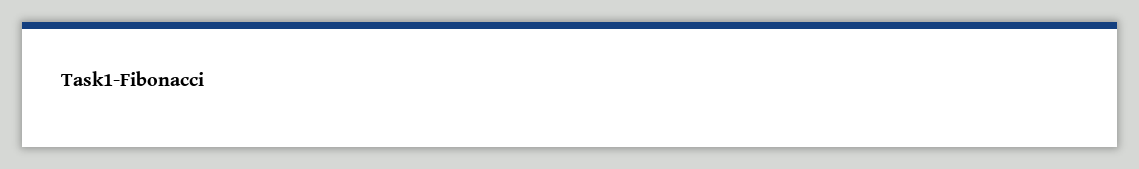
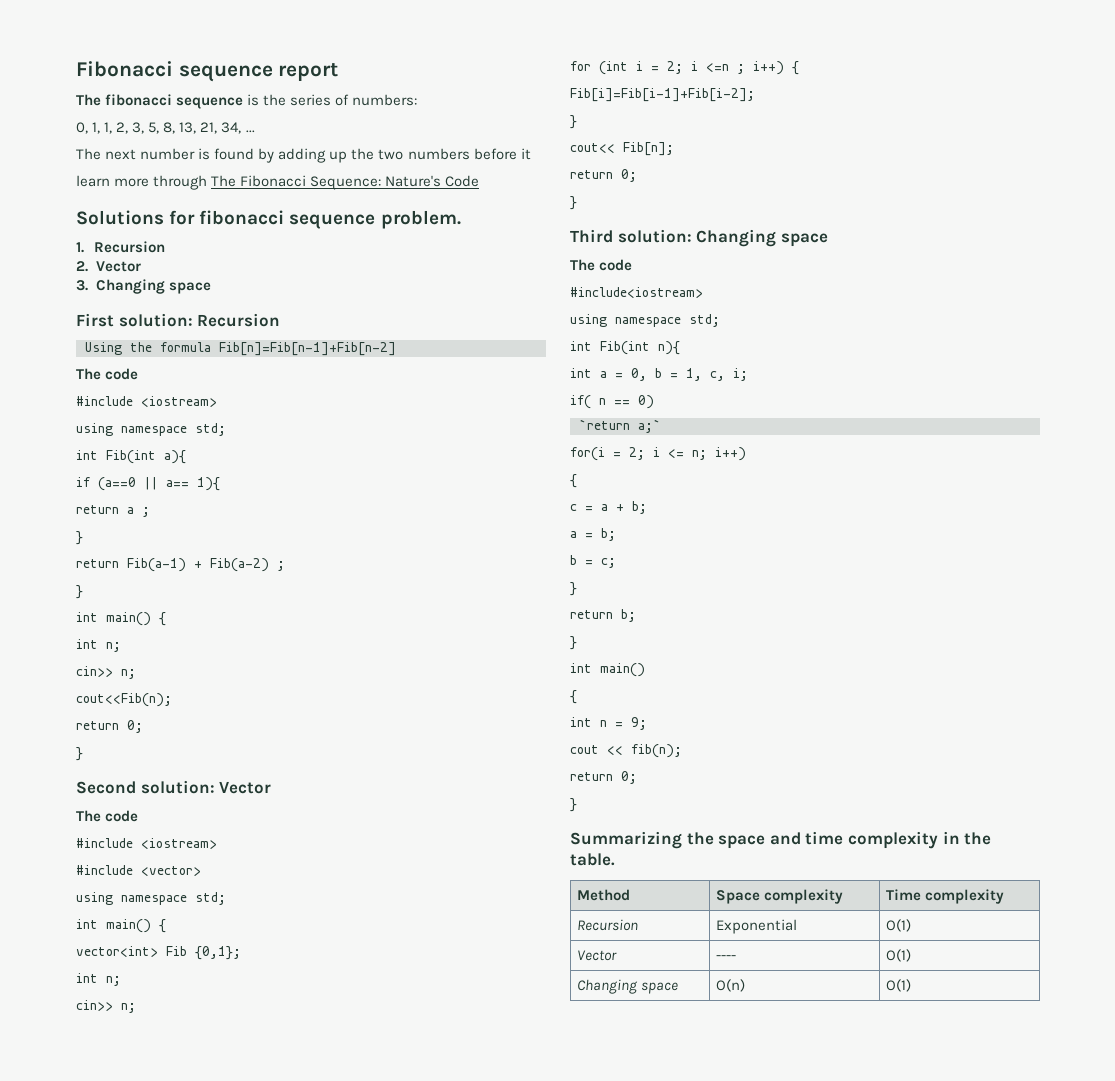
- Task1-Fibonacci
+ Fibonacci sequence report
+ The fibonacci sequence is the series of numbers:
+ 0, 1, 1, 2, 3, 5, 8, 13, 21, 34, ...
+ The next number is found by adding up the two numbers before it
+ learn more through The Fibonacci Sequence: Nature's Code
+ Solutions for fibonacci sequence problem.
+ 1. Recursion
+ 2. Vector
+ 3. Changing space
+ First solution: Recursion
+ Using the formula Fib[n]=Fib[n-1]+Fib[n-2]
+ The code
+ #include <iostream>
+ using namespace std;
+ int Fib(int a){
+ if (a==0 || a== 1){
+ return a ;
+ }
+ return Fib(a-1) + Fib(a-2) ;
+ }
+ int main() {
+ int n;
+ cin>> n;
+ cout<<Fib(n);
+ return 0;
+ }
+ Second solution: Vector
+ The code
+ #include <iostream>
+ #include <vector>
+ using namespace std;
+ int main() {
+ vector<int> Fib {0,1};
+ int n;
+ cin>> n;
+ for (int i = 2; i <=n ; i++) {
+ Fib[i]=Fib[i-1]+Fib[i-2];
+ }
+ cout<< Fib[n];
+ return 0;
+ }
+ Third solution: Changing space
+ The code
+ #include<iostream>
+ using namespace std;
+ int Fib(int n){
+ int a = 0, b = 1, c, i;
+ if( n == 0)
+ `return a;`
+ for(i = 2; i <= n; i++)
+ {
+ c = a + b;
+ a = b;
+ b = c;
+ }
+ return b;
+ }
+ int main()
+ {
+ int n = 9;
+ cout << fib(n);
+ return 0;
+ }
+ Summarizing the space and time complexity in the table.
+ Method | Space complexity | Time complexity
+ Recursion | Exponential | O(1)
+ Vector | ---- | O(1)
+ Changing space | O(n) | O(1)

